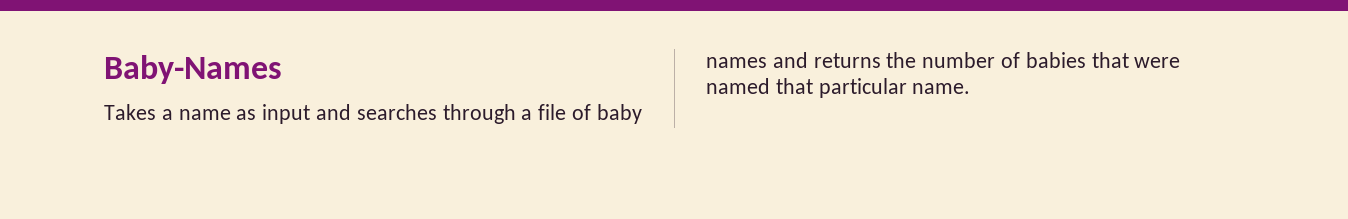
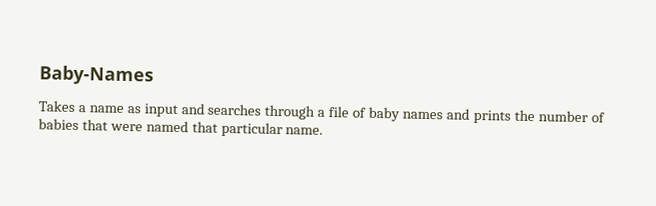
- Takes a name as input and searches through a file of baby names and returns the number of babies that were named that particular name.
+ Takes a name as input and searches through a file of baby names and prints the number of babies that were named that particular name.

